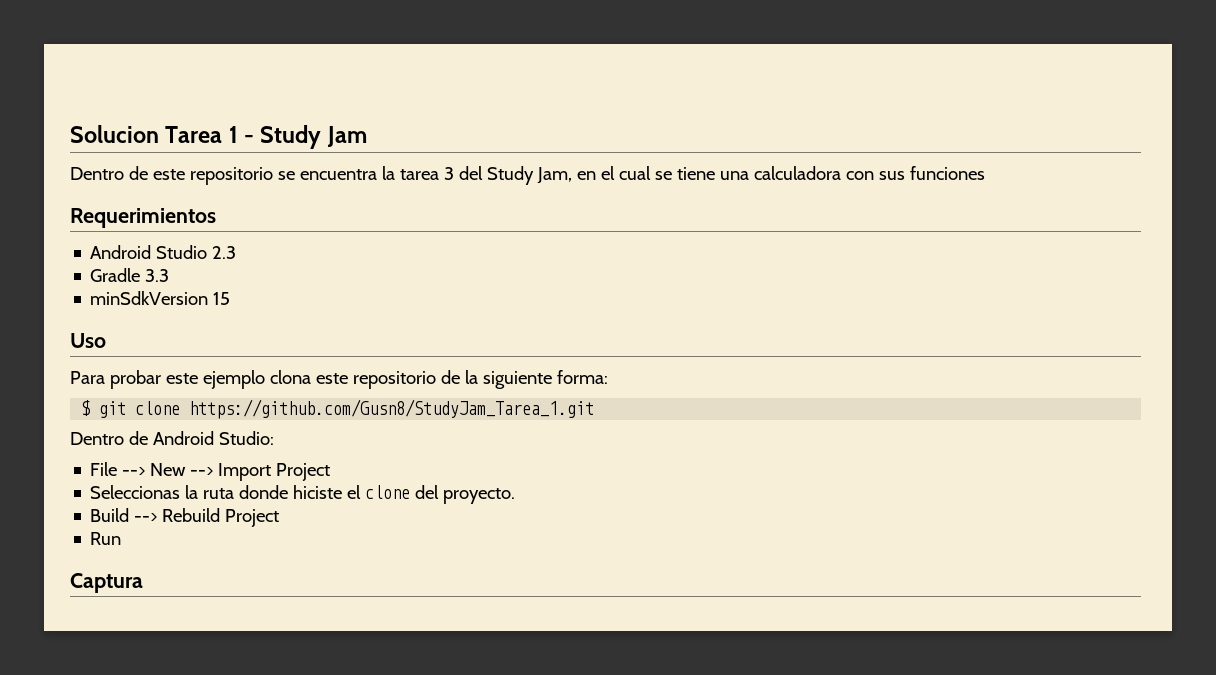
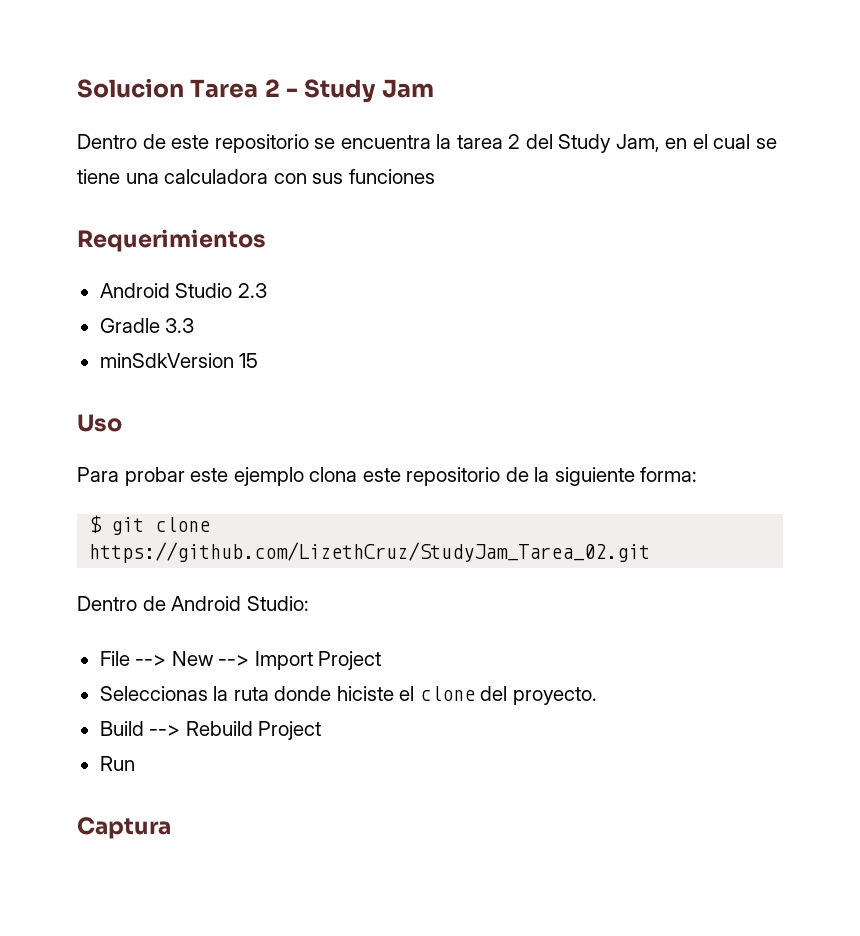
- Solucion Tarea 1 - Study Jam
+ Solucion Tarea 2 - Study Jam
- Dentro de este repositorio se encuentra la tarea 3 del Study Jam, en el cual se tiene una calculadora con sus funciones
+ Dentro de este repositorio se encuentra la tarea 2 del Study Jam, en el cual se tiene una calculadora con sus funciones
- $ git clone https://github.com/Gusn8/StudyJam_Tarea_1.git
+ $ git clone https://github.com/LizethCruz/StudyJam_Tarea_02.git

